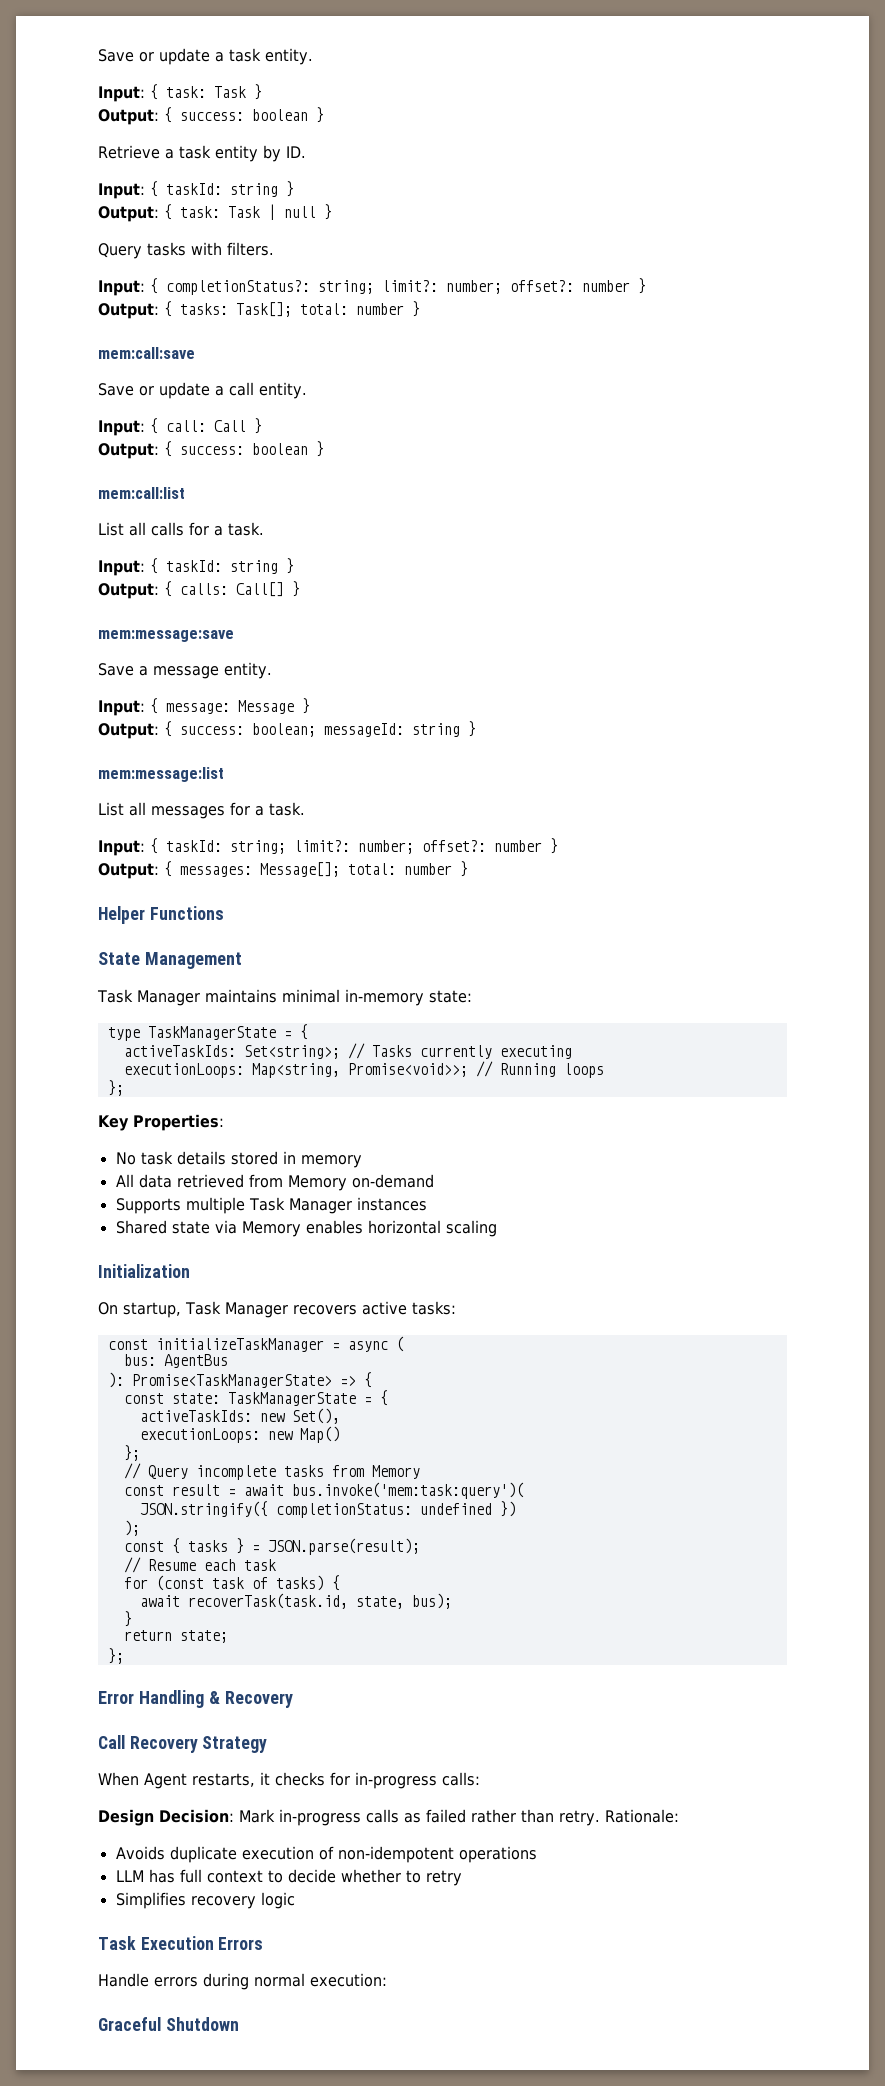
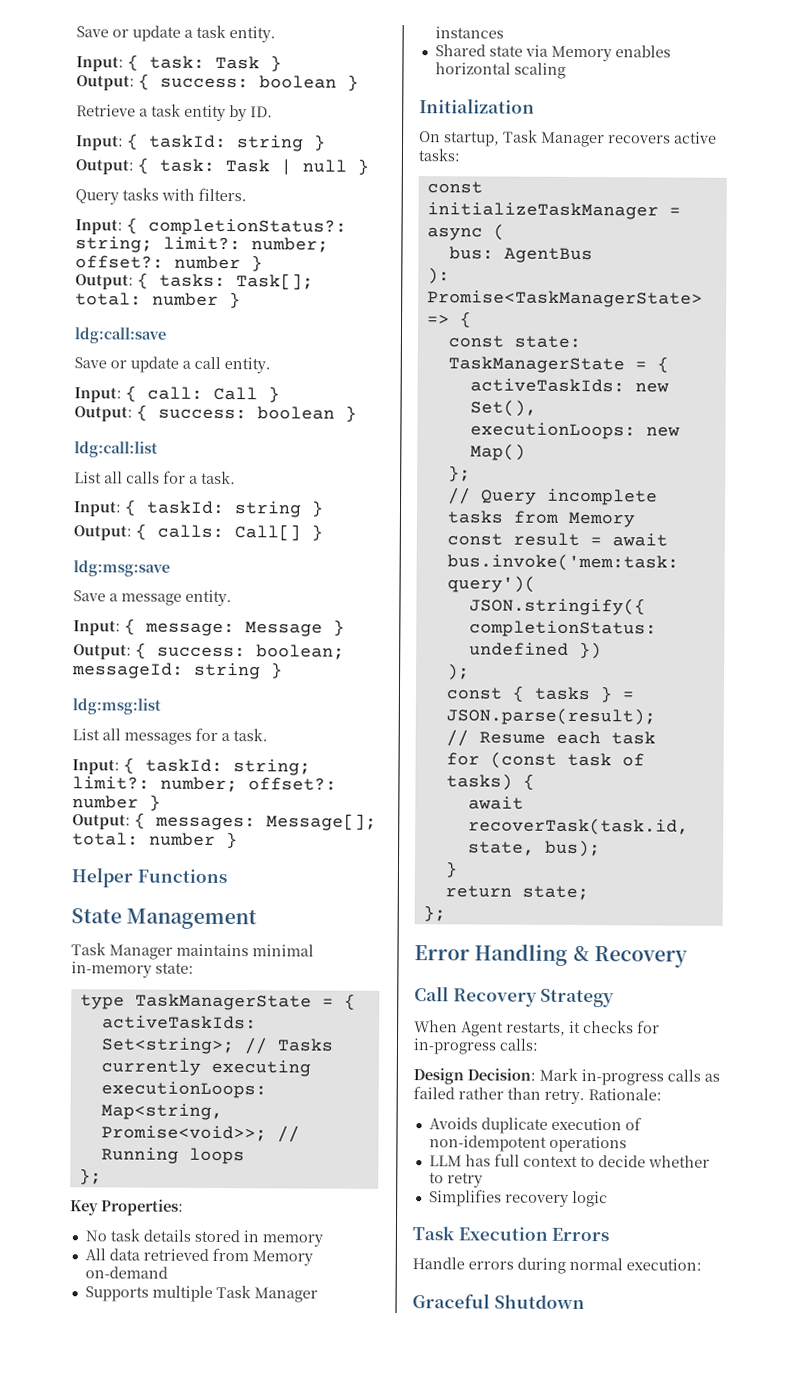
- mem:call:save
+ ldg:call:save
- mem:call:list
+ ldg:call:list
- mem:message:save
+ ldg:msg:save
- mem:message:list
+ ldg:msg:list

